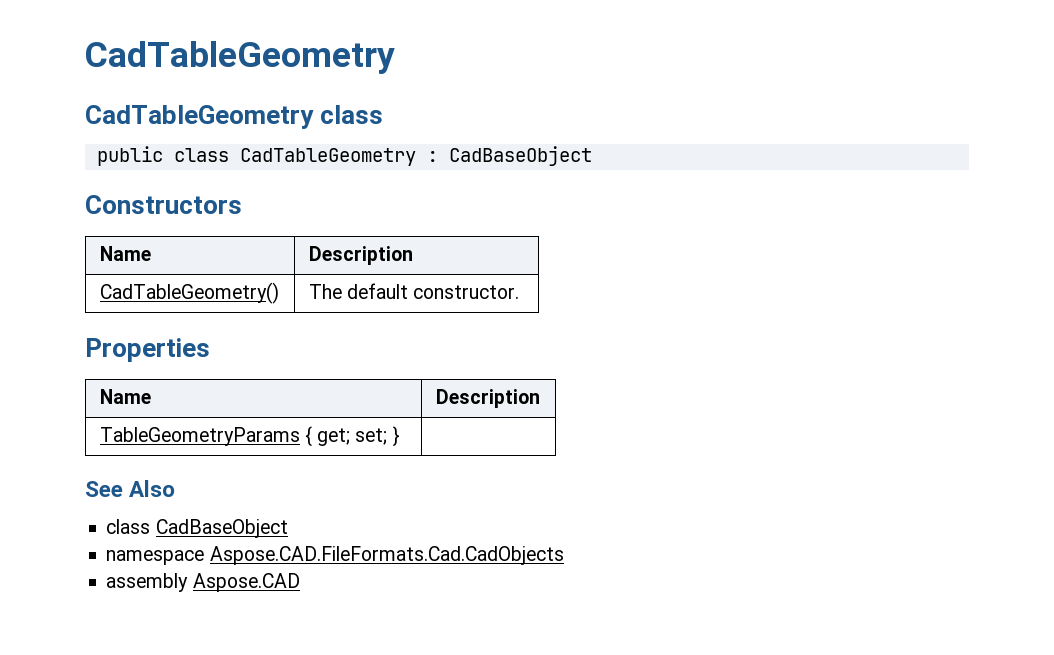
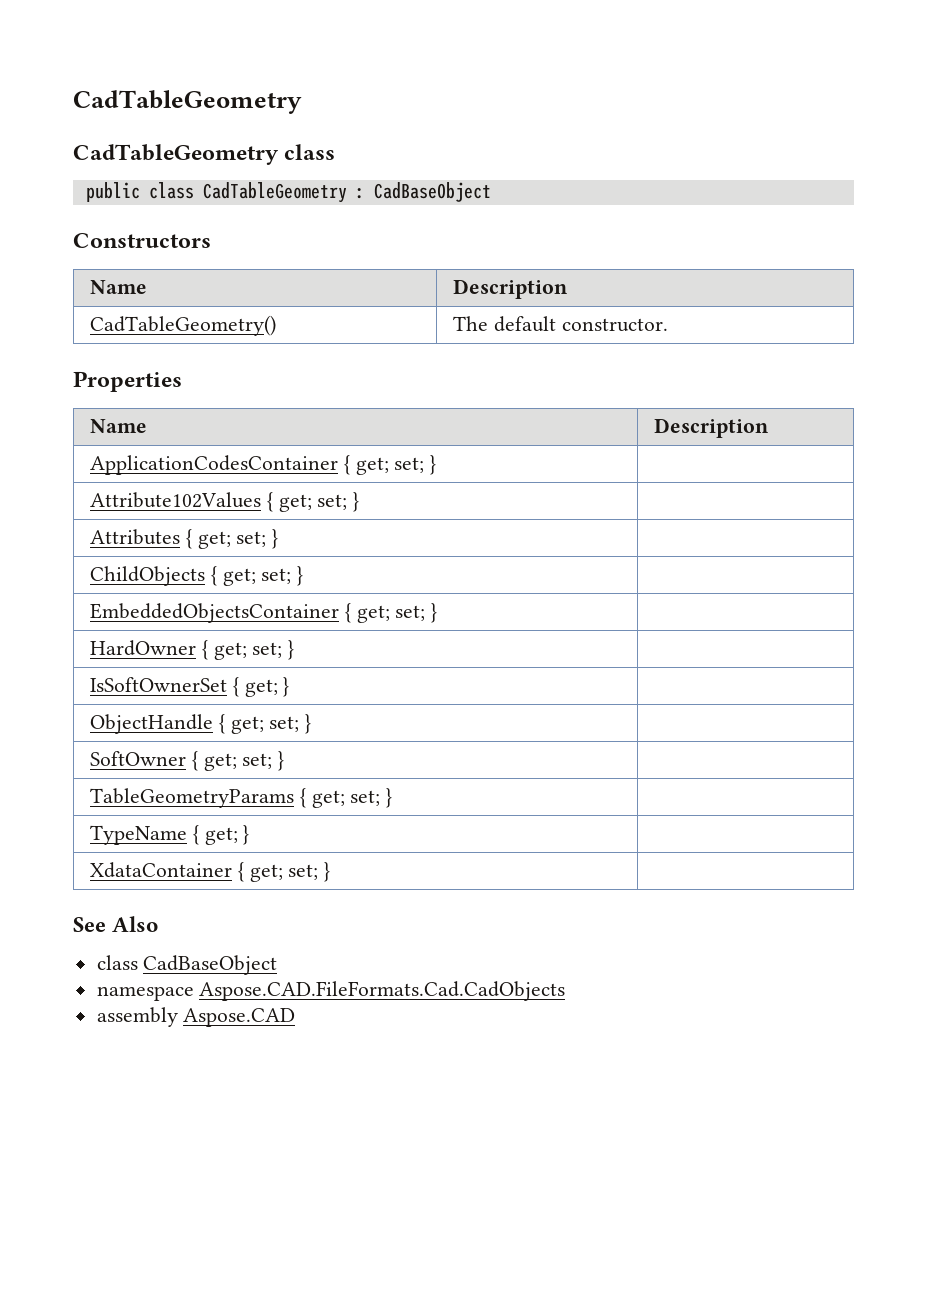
+ ApplicationCodesContainer { get; set; } |
+ Attribute102Values { get; set; } |
+ Attributes { get; set; } |
+ ChildObjects { get; set; } |
+ EmbeddedObjectsContainer { get; set; } |
+ HardOwner { get; set; } |
+ IsSoftOwnerSet { get; } |
+ ObjectHandle { get; set; } |
+ SoftOwner { get; set; } |
+ TypeName { get; } |
+ XdataContainer { get; set; } |

